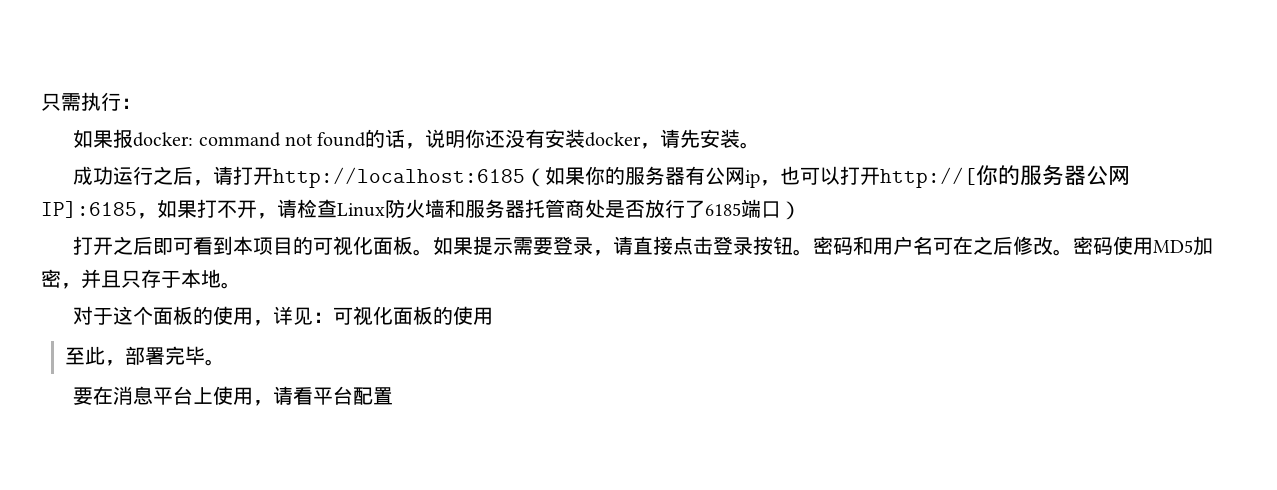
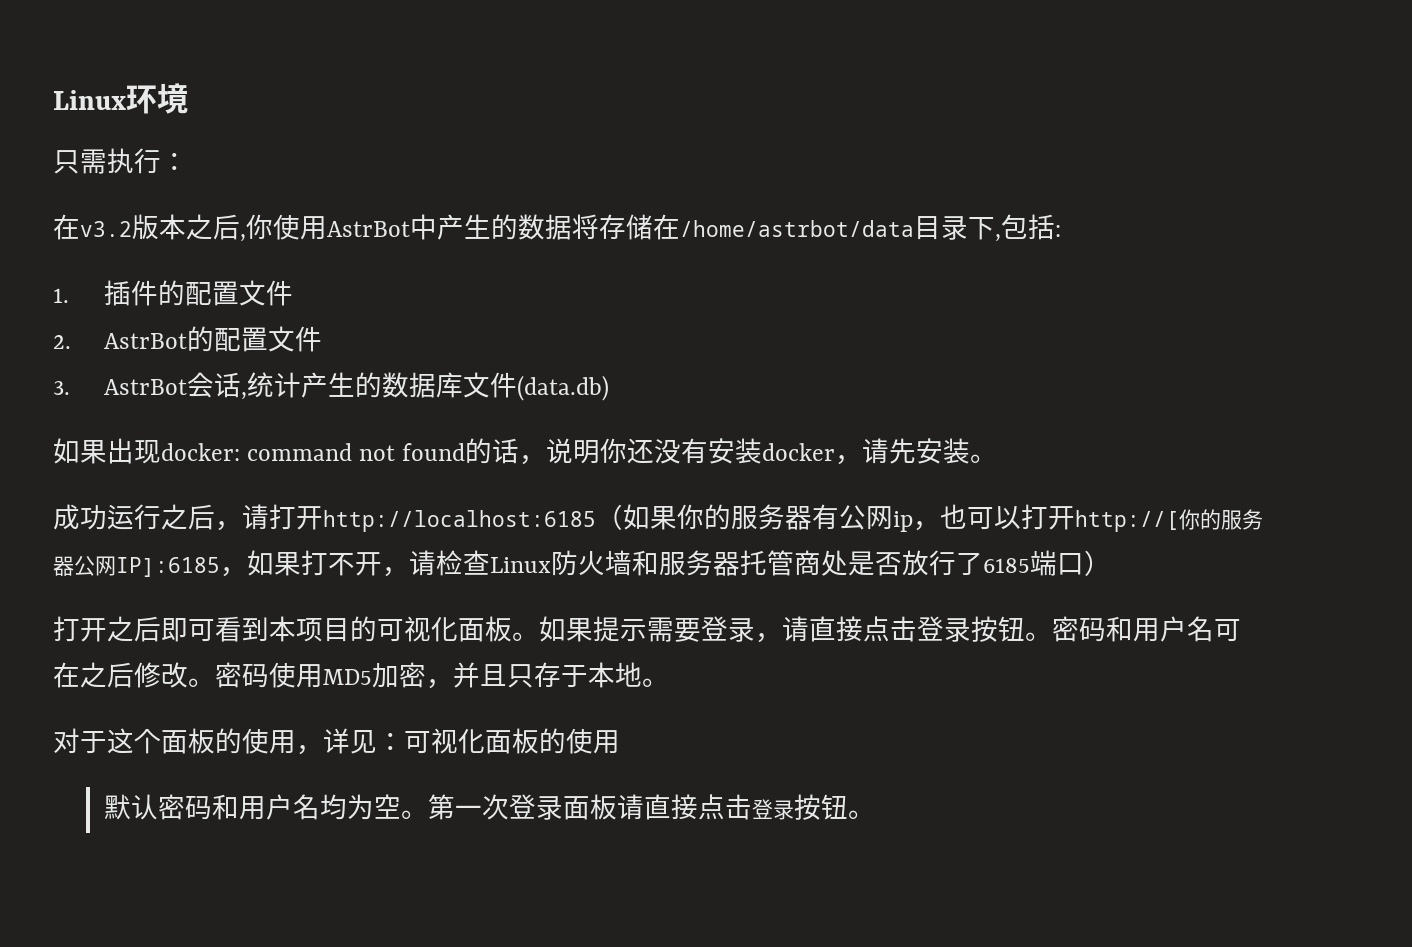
+ Linux环境
- 如果报docker: command not found的话，说明你还没有安装docker，请先安装。
+ 在v3.2版本之后,你使用AstrBot中产生的数据将存储在/home/astrbot/data目录下,包括:
+ 1.插件的配置文件
+ 2. AstrBot的配置文件
+ 3. AstrBot会话,统计产生的数据库文件(data.db)
+ 如果出现docker: command not found的话，说明你还没有安装docker，请先安装。
- 至此，部署完毕。
- 要在消息平台上使用，请看平台配置
+ 默认密码和用户名均为空。第一次登录面板请直接点击登录按钮。

